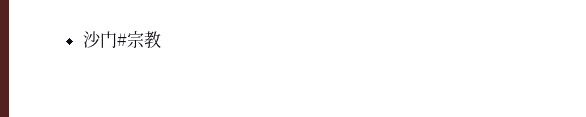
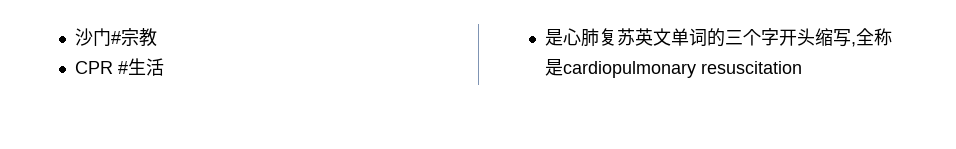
+ CPR #生活
+ 是心肺复苏英文单词的三个字开头缩写,全称是cardiopulmonary resuscitation

